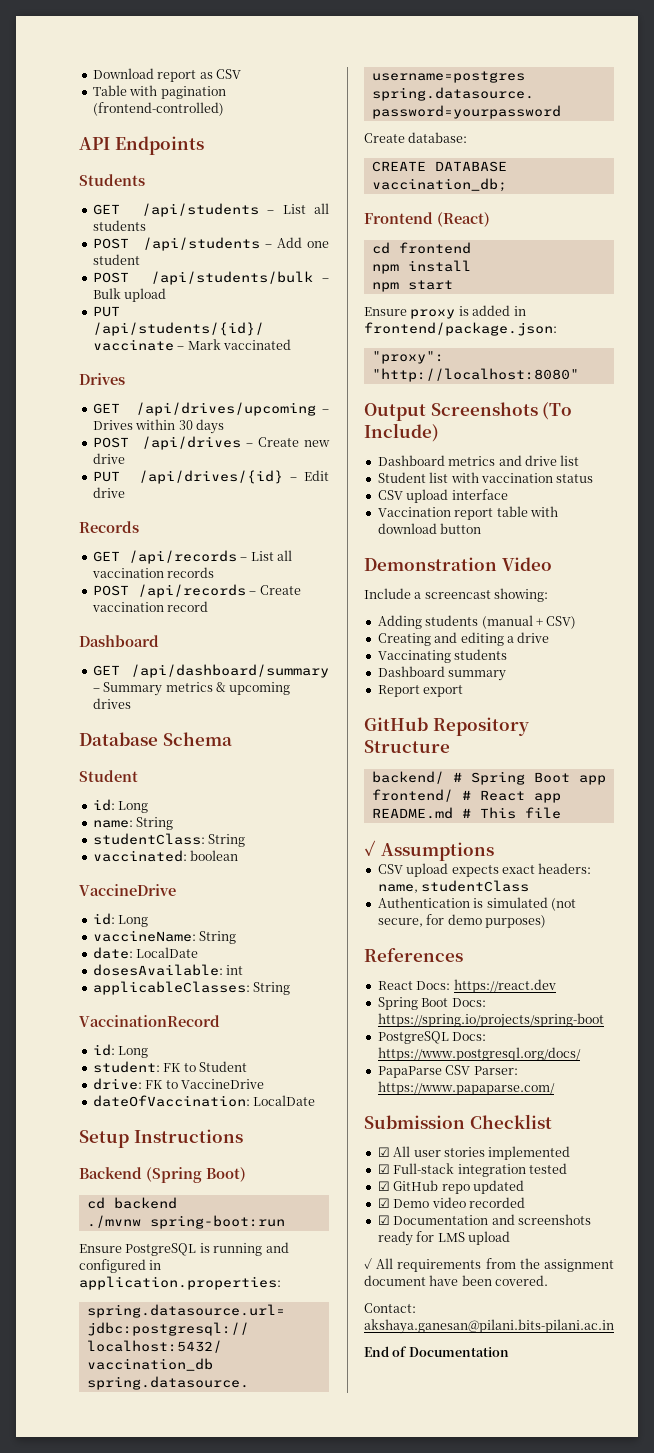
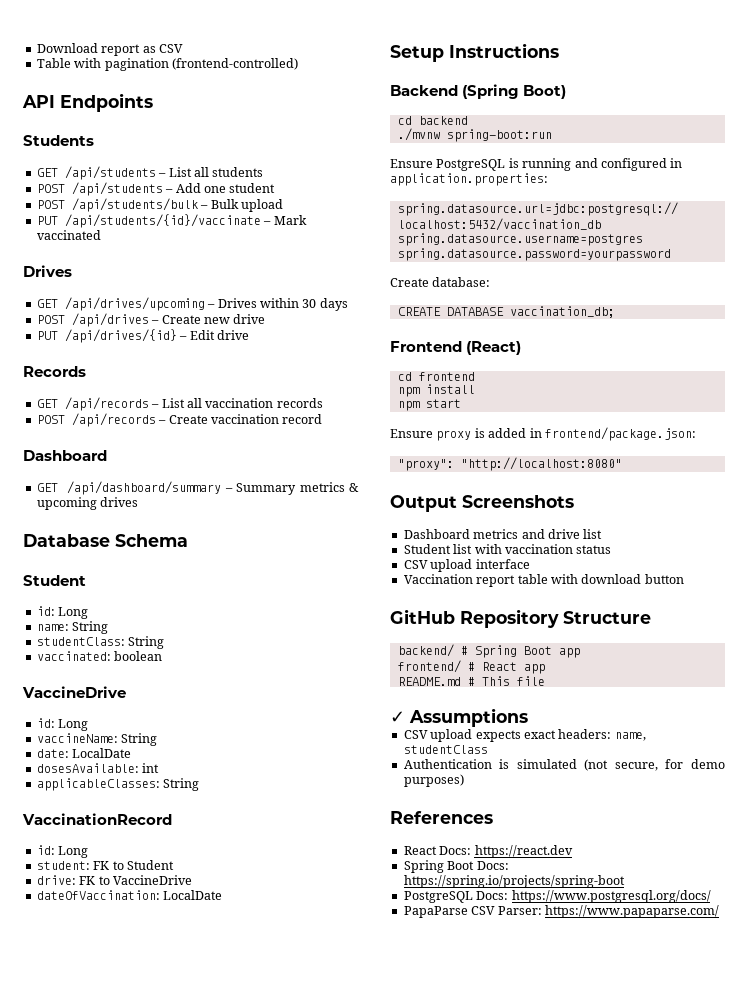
- Output Screenshots (To Include)
+ Output Screenshots
- Demonstration Video
- Include a screencast showing:
- Adding students (manual + CSV)
- Creating and editing a drive
- Vaccinating students
- Dashboard summary
- Report export
- Submission Checklist
- ☑ All user stories implemented
- ☑ Full-stack integration tested
- ☑ GitHub repo updated
- ☑ Demo video recorded
- ☑ Documentation and screenshots ready for LMS upload
- ✓ All requirements from the assignment document have been covered.
- Contact: akshaya.ganesan@pilani.bits-pilani.ac.in
- End of Documentation

